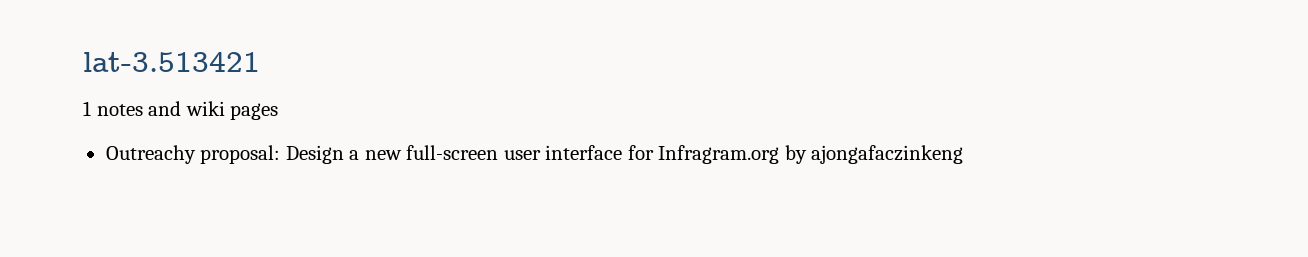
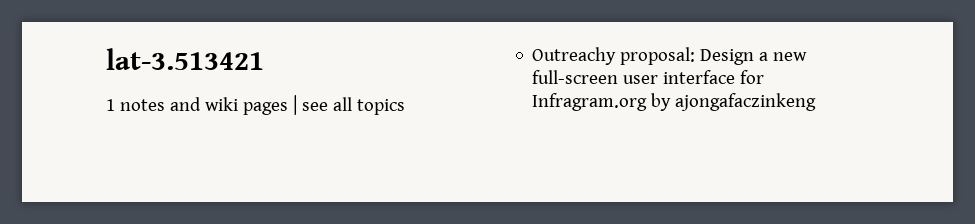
- 1 notes and wiki pages
+ 1 notes and wiki pages | see all topics

